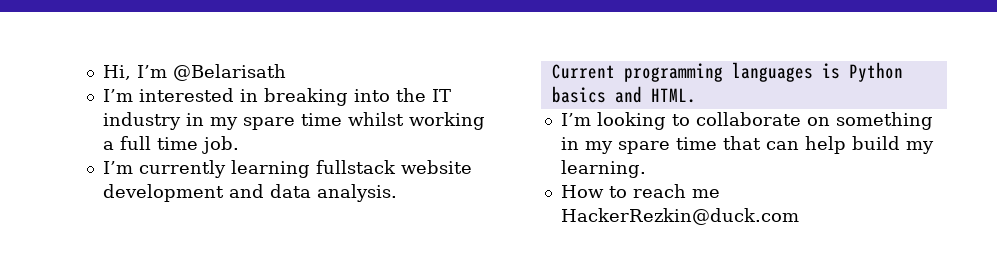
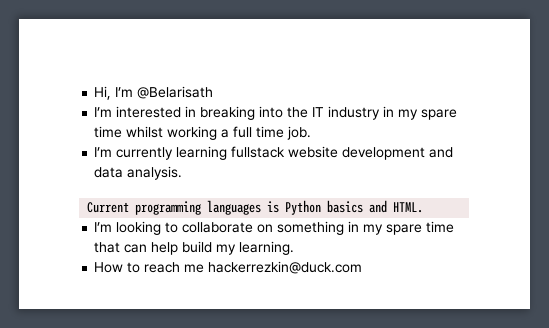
- How to reach me HackerRezkin@duck.com
+ How to reach me hackerrezkin@duck.com

